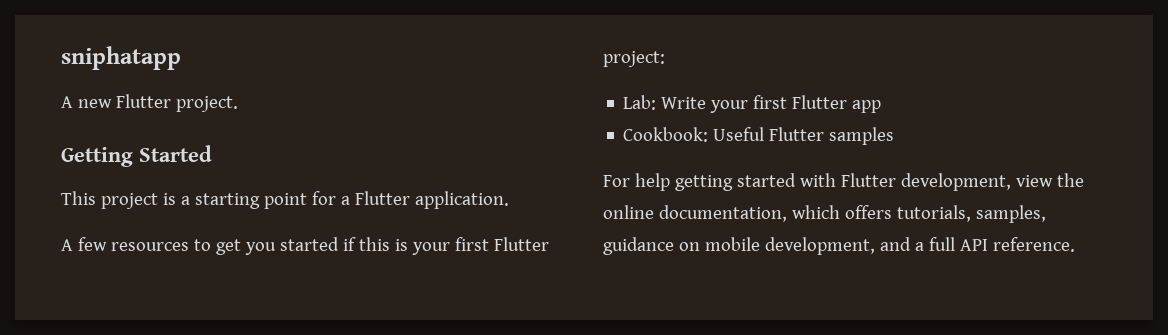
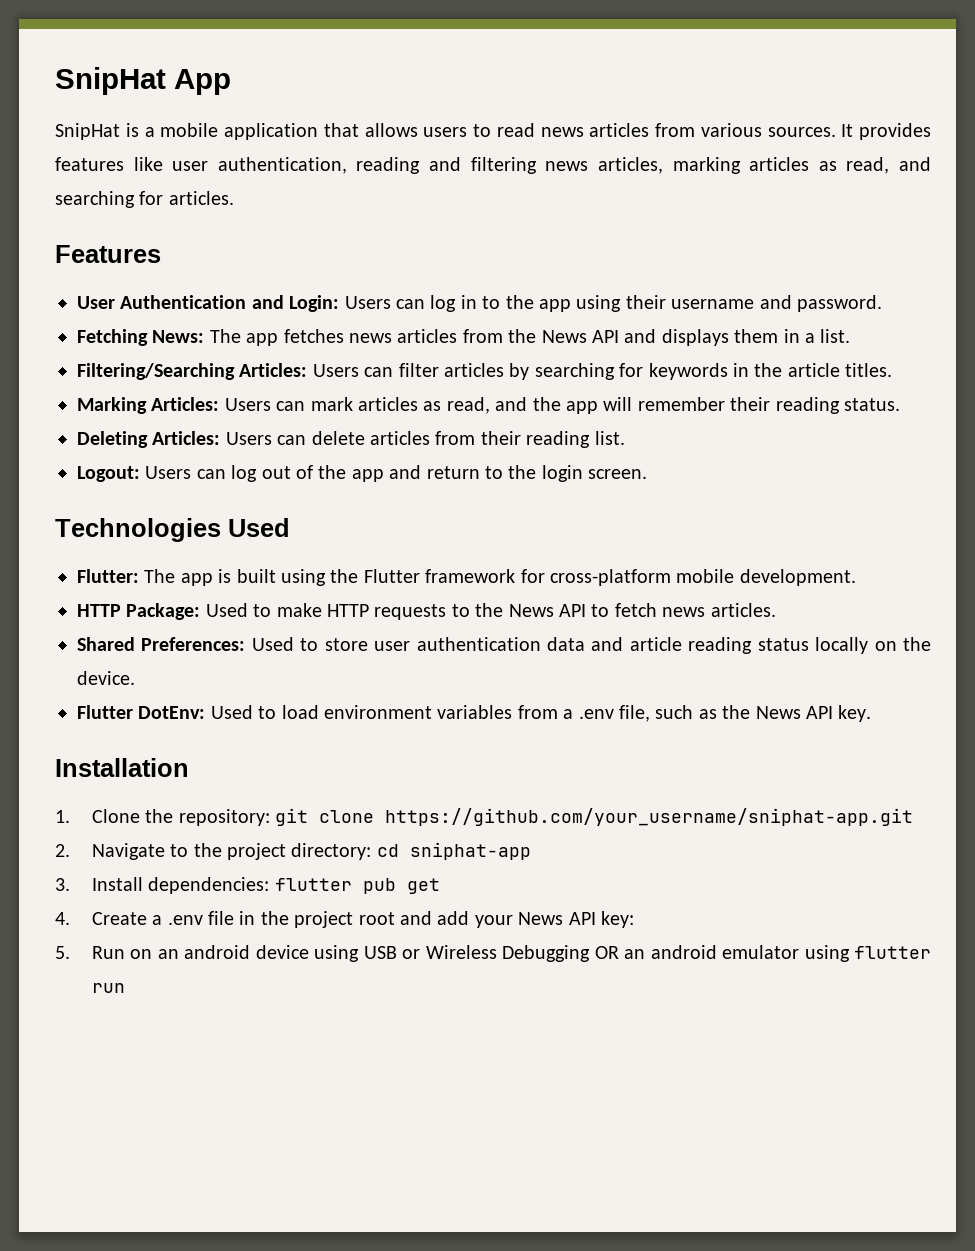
- sniphatapp
- A new Flutter project.
- Getting Started
- This project is a starting point for a Flutter application.
- A few resources to get you started if this is your first Flutter project:
- Lab: Write your first Flutter app
- Cookbook: Useful Flutter samples
- For help getting started with Flutter development, view the online documentation, which offers tutorials, samples, guidance on mobile development, and a full API reference.
+ SnipHat App
+ SnipHat is a mobile application that allows users to read news articles from various sources. It provides features like user authentication, reading and filtering news articles, marking articles as read, and searching for articles.
+ Features
+ User Authentication and Login: Users can log in to the app using their username and password.
+ Fetching News: The app fetches news articles from the News API and displays them in a list.
+ Filtering/Searching Articles: Users can filter articles by searching for keywords in the article titles.
+ Marking Articles: Users can mark articles as read, and the app will remember their reading status.
+ Deleting Articles: Users can delete articles from their reading list.
+ Logout: Users can log out of the app and return to the login screen.
+ Technologies Used
+ Flutter: The app is built using the Flutter framework for cross-platform mobile development.
+ HTTP Package: Used to make HTTP requests to the News API to fetch news articles.
+ Shared Preferences: Used to store user authentication data and article reading status locally on the device.
+ Flutter DotEnv: Used to load environment variables from a .env file, such as the News API key.
+ Installation
+ 1. Clone the repository: git clone https://github.com/your_username/sniphat-app.git
+ 2. Navigate to the project directory: cd sniphat-app
+ 3. Install dependencies: flutter pub get
+ 4. Create a .env file in the project root and add your News API key:
+ 5. Run on an android device using USB or Wireless Debugging OR an android emulator using flutter run

